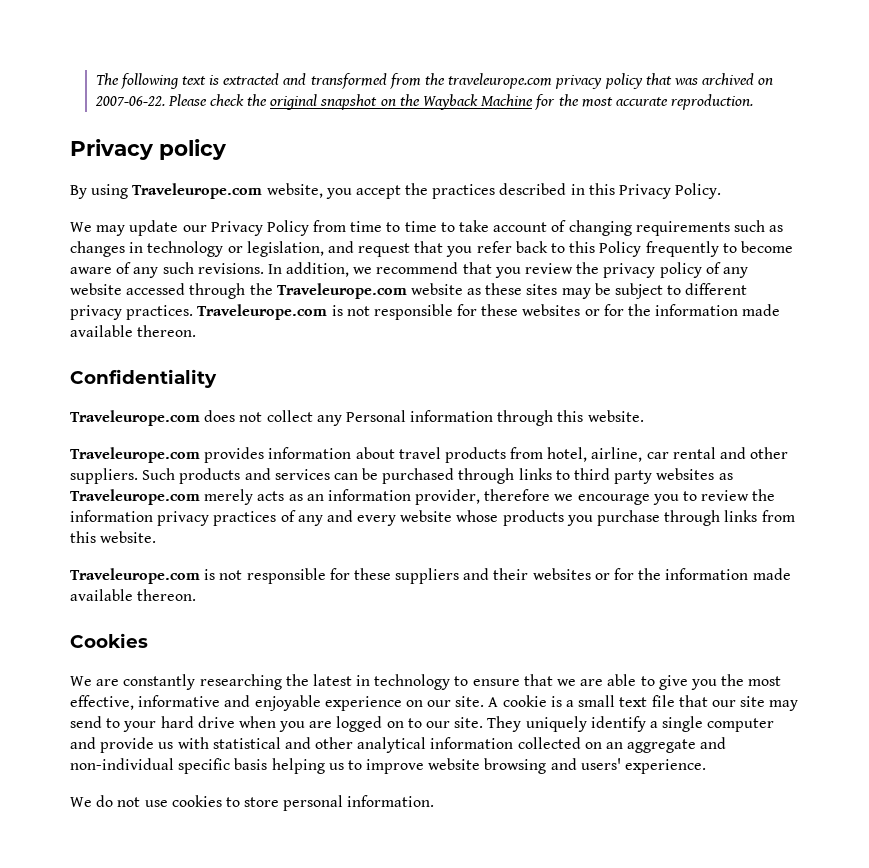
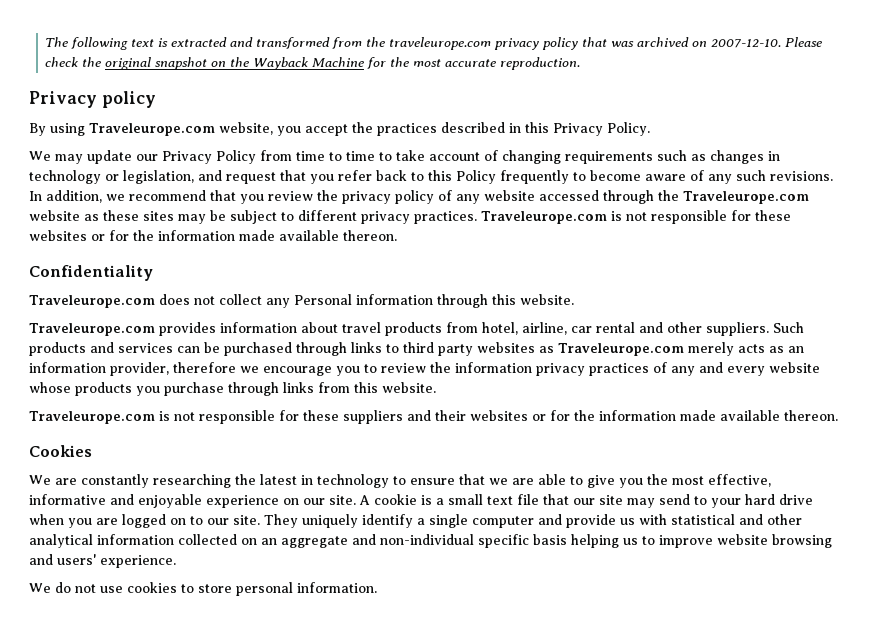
- The following text is extracted and transformed from the traveleurope.com privacy policy that was archived on 2007-06-22.
+ The following text is extracted and transformed from the traveleurope.com privacy policy that was archived on 2007-12-10.

